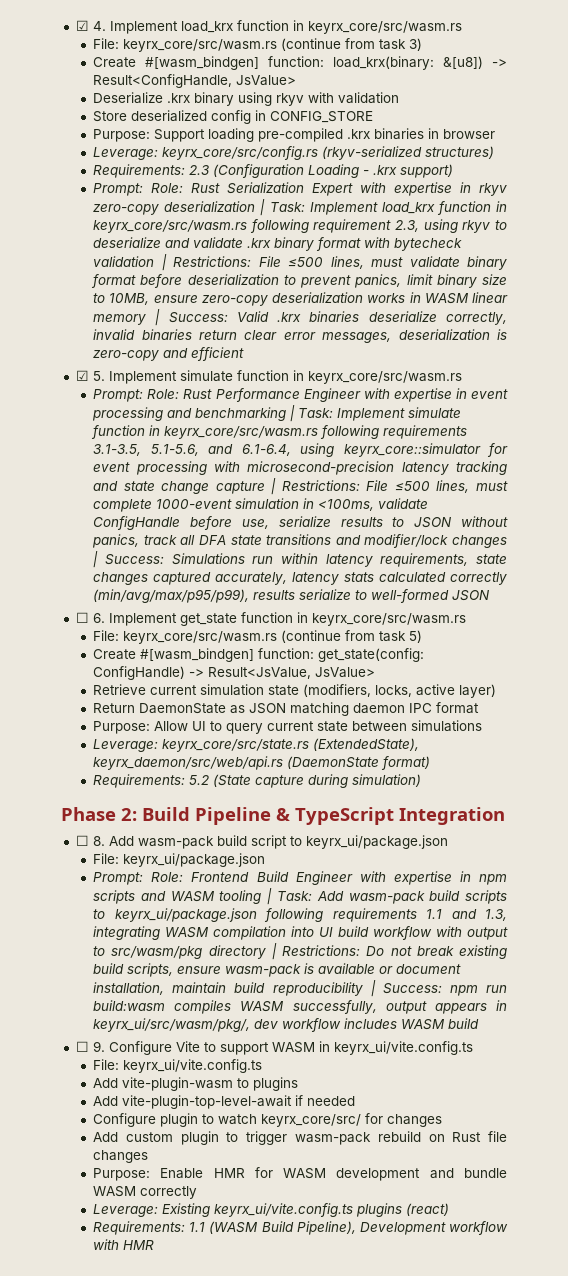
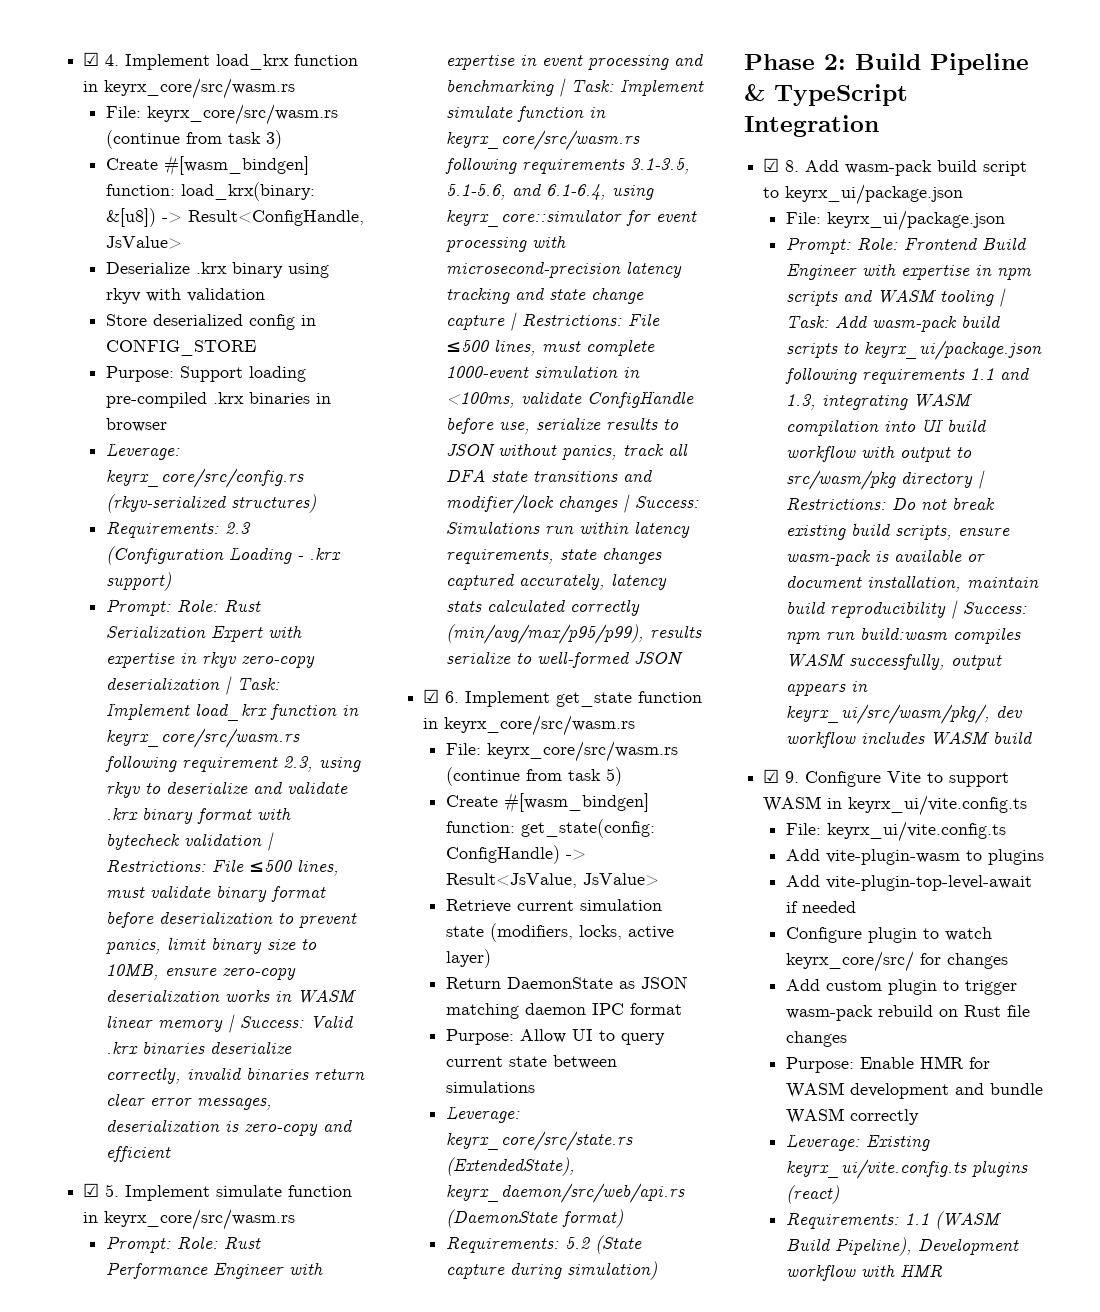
- ☐ 6. Implement get_state function in keyrx_core/src/wasm.rs
+ ☑ 6. Implement get_state function in keyrx_core/src/wasm.rs
- ☐ 8. Add wasm-pack build script to keyrx_ui/package.json
+ ☑ 8. Add wasm-pack build script to keyrx_ui/package.json
- ☐ 9. Configure Vite to support WASM in keyrx_ui/vite.config.ts
+ ☑ 9. Configure Vite to support WASM in keyrx_ui/vite.config.ts

